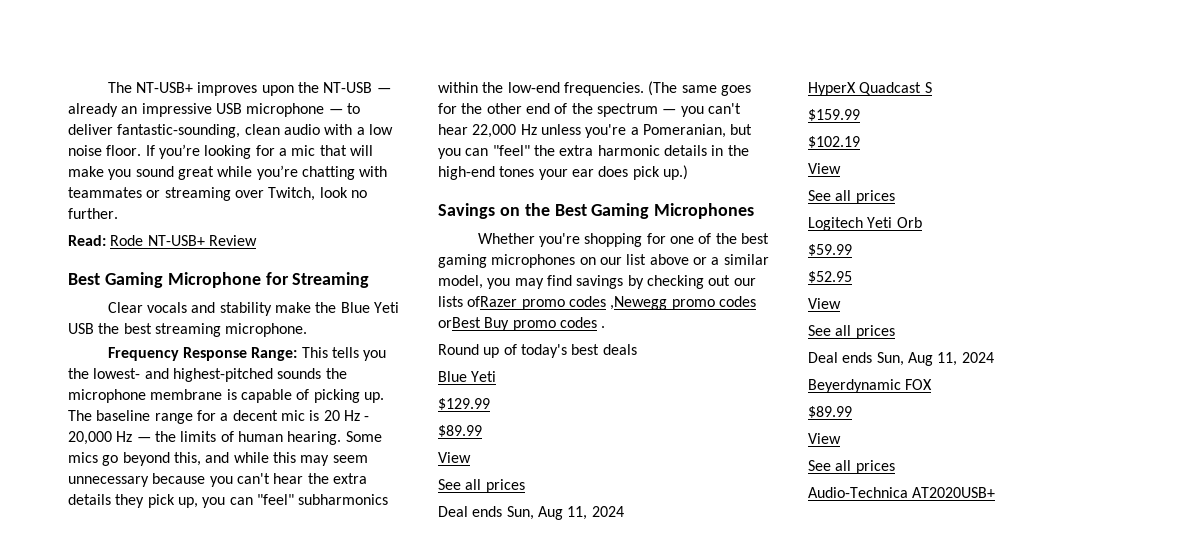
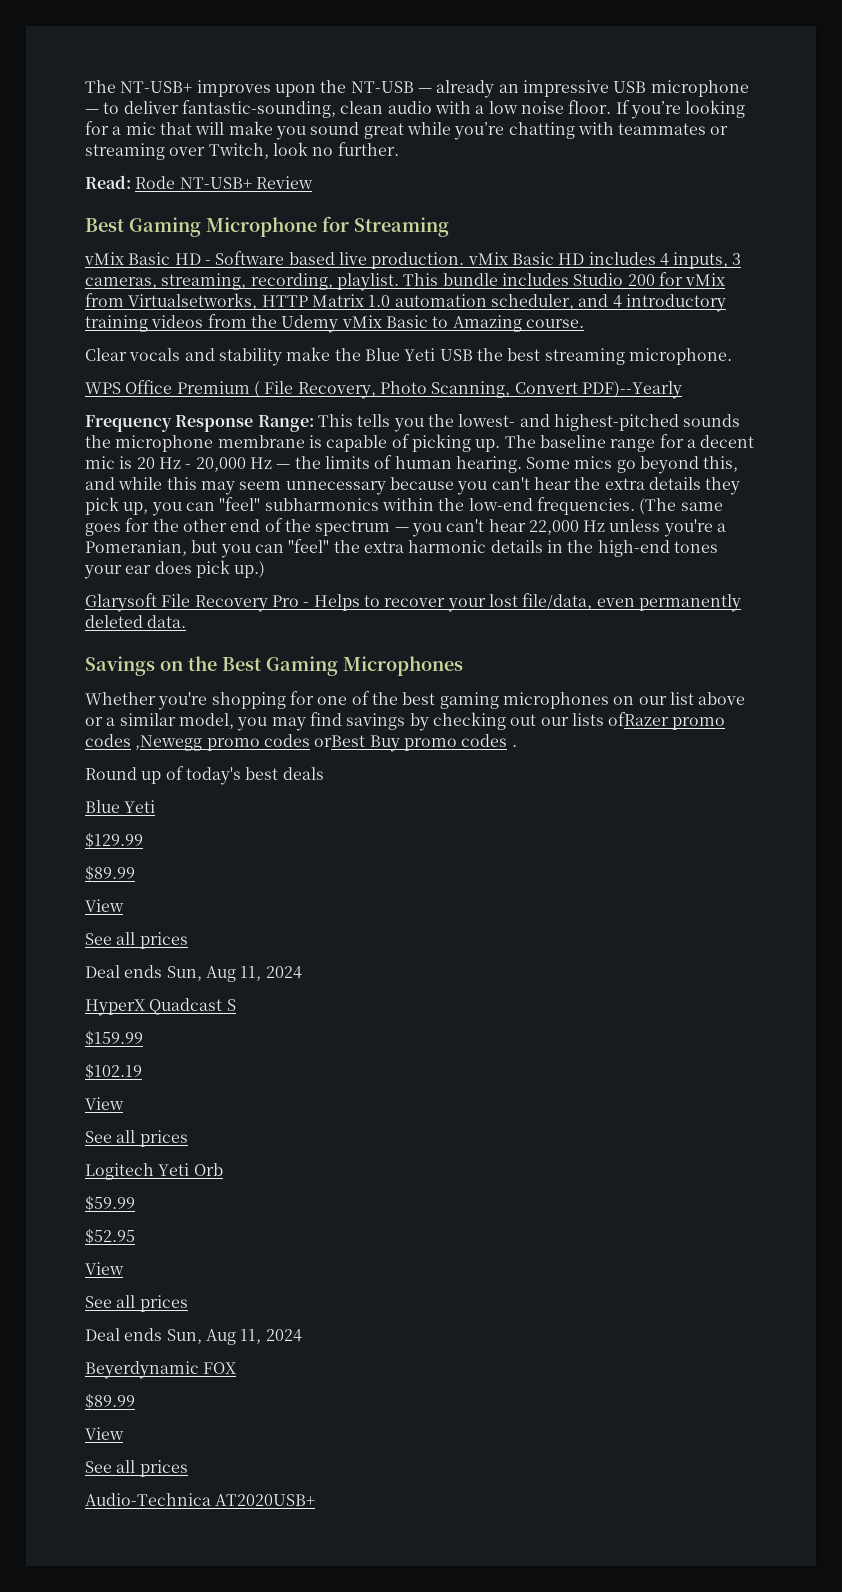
+ vMix Basic HD - Software based live production. vMix Basic HD includes 4 inputs, 3 cameras, streaming, recording, playlist. This bundle includes Studio 200 for vMix from Virtualsetworks, HTTP Matrix 1.0 automation scheduler, and 4 introductory training videos from the Udemy vMix Basic to Amazing course.
+ WPS Office Premium ( File Recovery, Photo Scanning, Convert PDF)--Yearly
+ Glarysoft File Recovery Pro - Helps to recover your lost file/data, even permanently deleted data.

